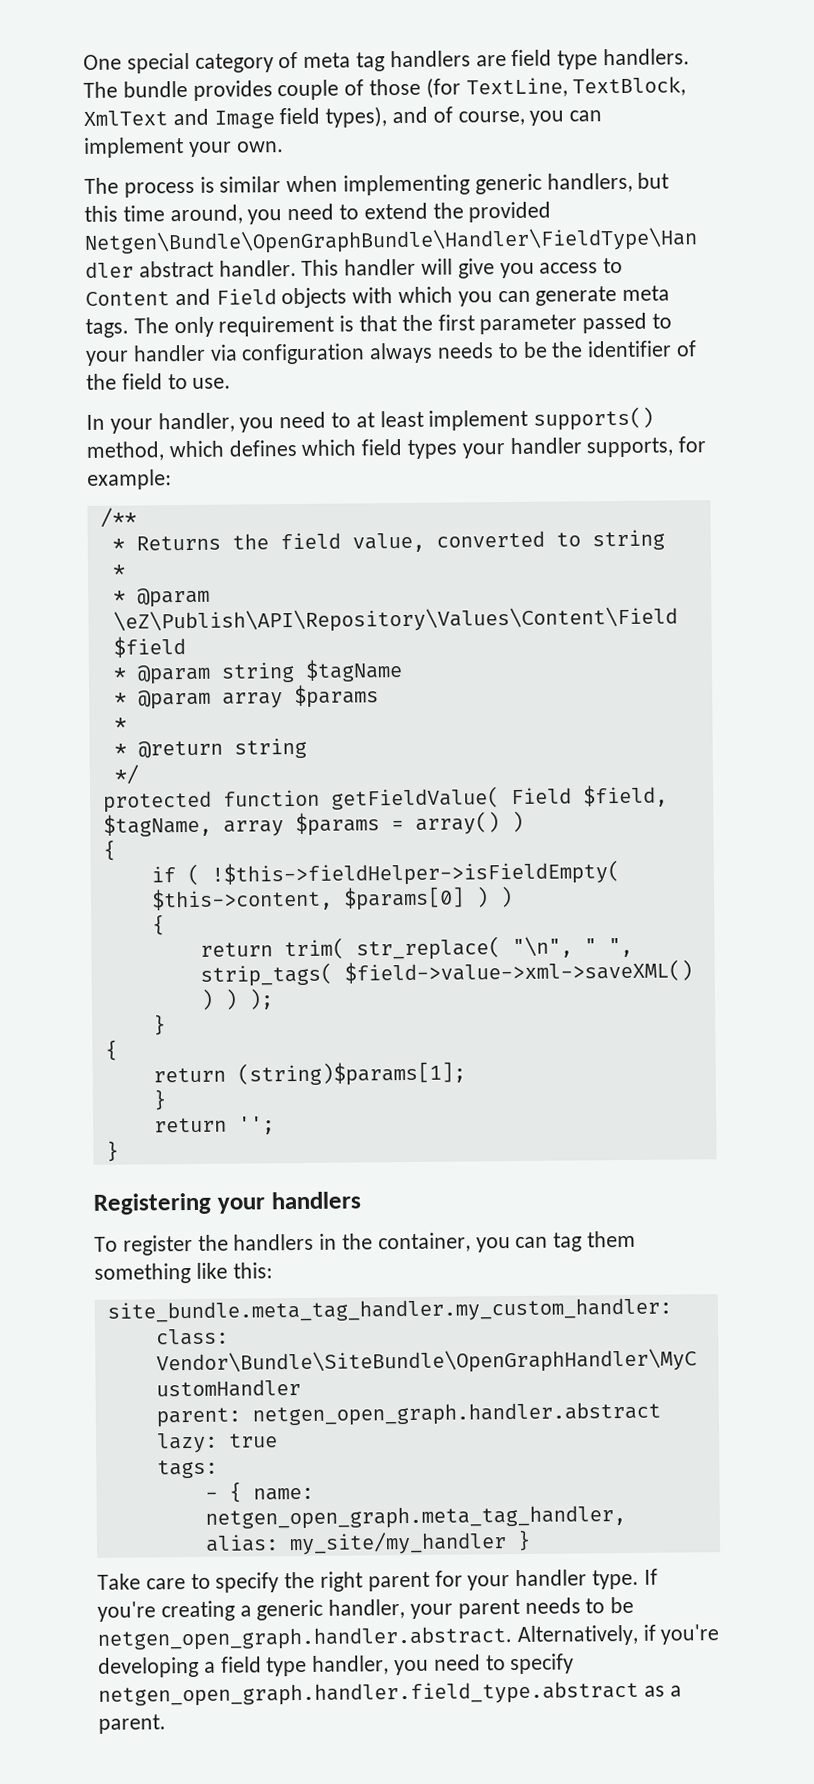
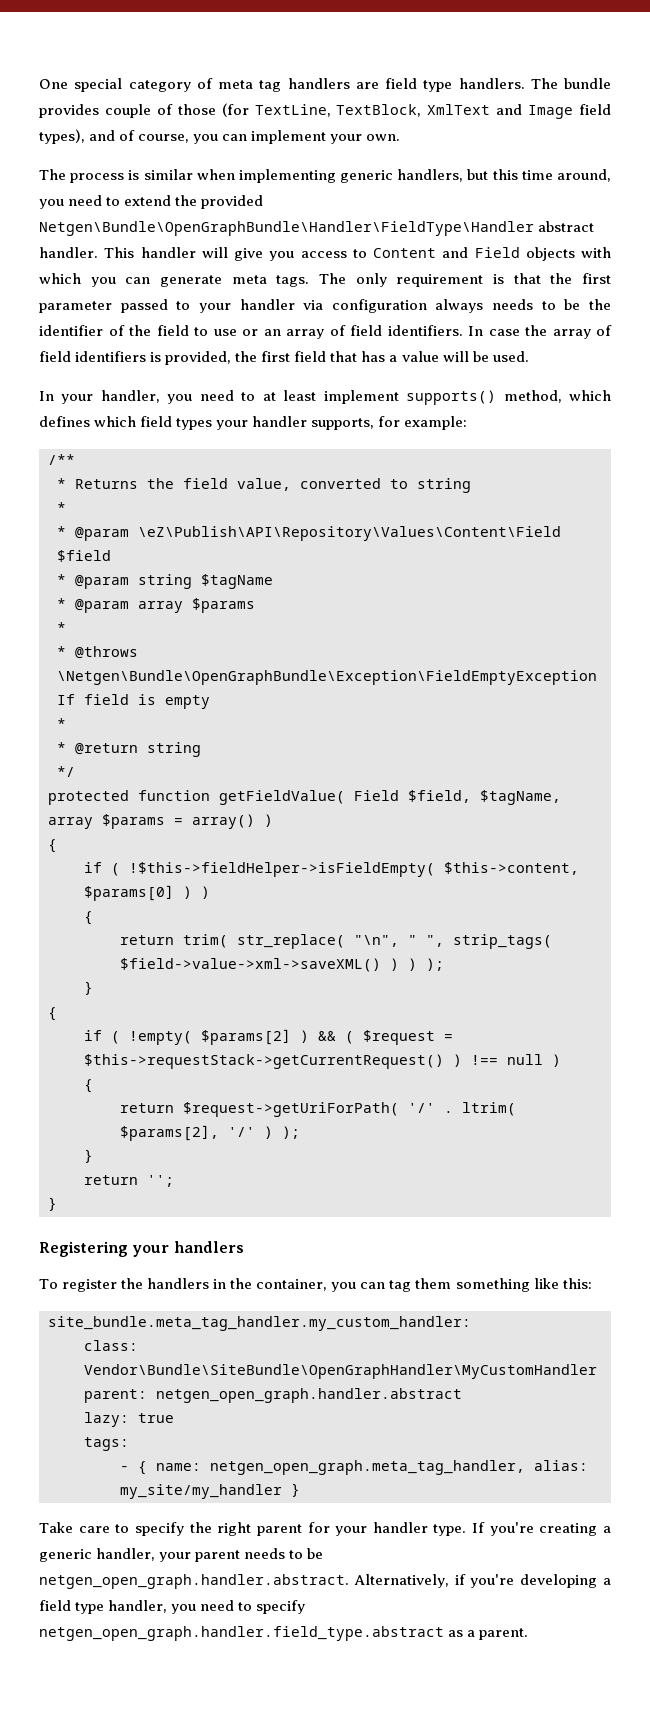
- The only requirement is that the first parameter passed to your handler via configuration always needs to be the identifier of the field to use.
+ The only requirement is that the first parameter passed to your handler via configuration always needs to be the identifier of the field to use or an array of field identifiers. In case the array of field identifiers is provided, the first field that has a value will be used.
+ * @throws \Netgen\Bundle\OpenGraphBundle\Exception\FieldEmptyException If field is empty
+ *
- return (string)$params[1];
+ if ( !empty( $params[2] ) && ( $request = $this->requestStack->getCurrentRequest() ) !== null )
+ {
+ return $request->getUriForPath( '/' . ltrim( $params[2], '/' ) );

